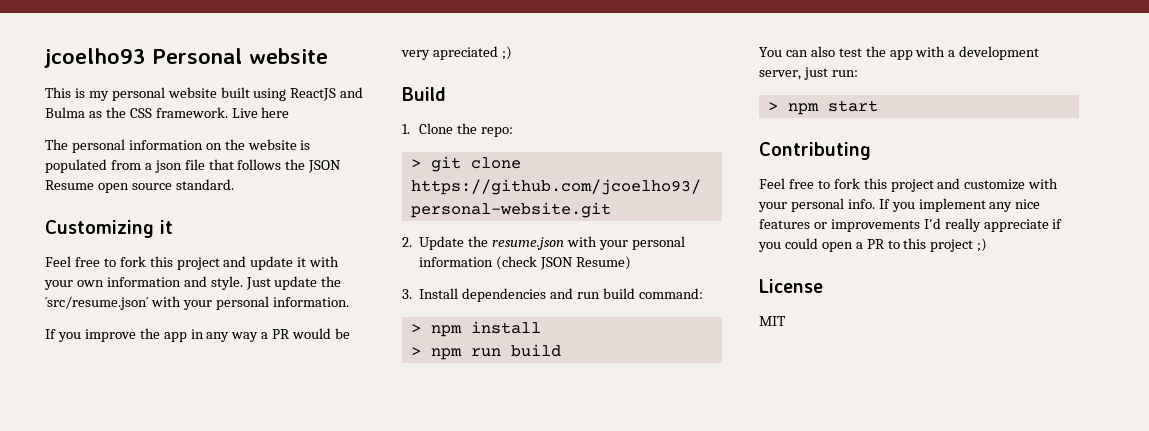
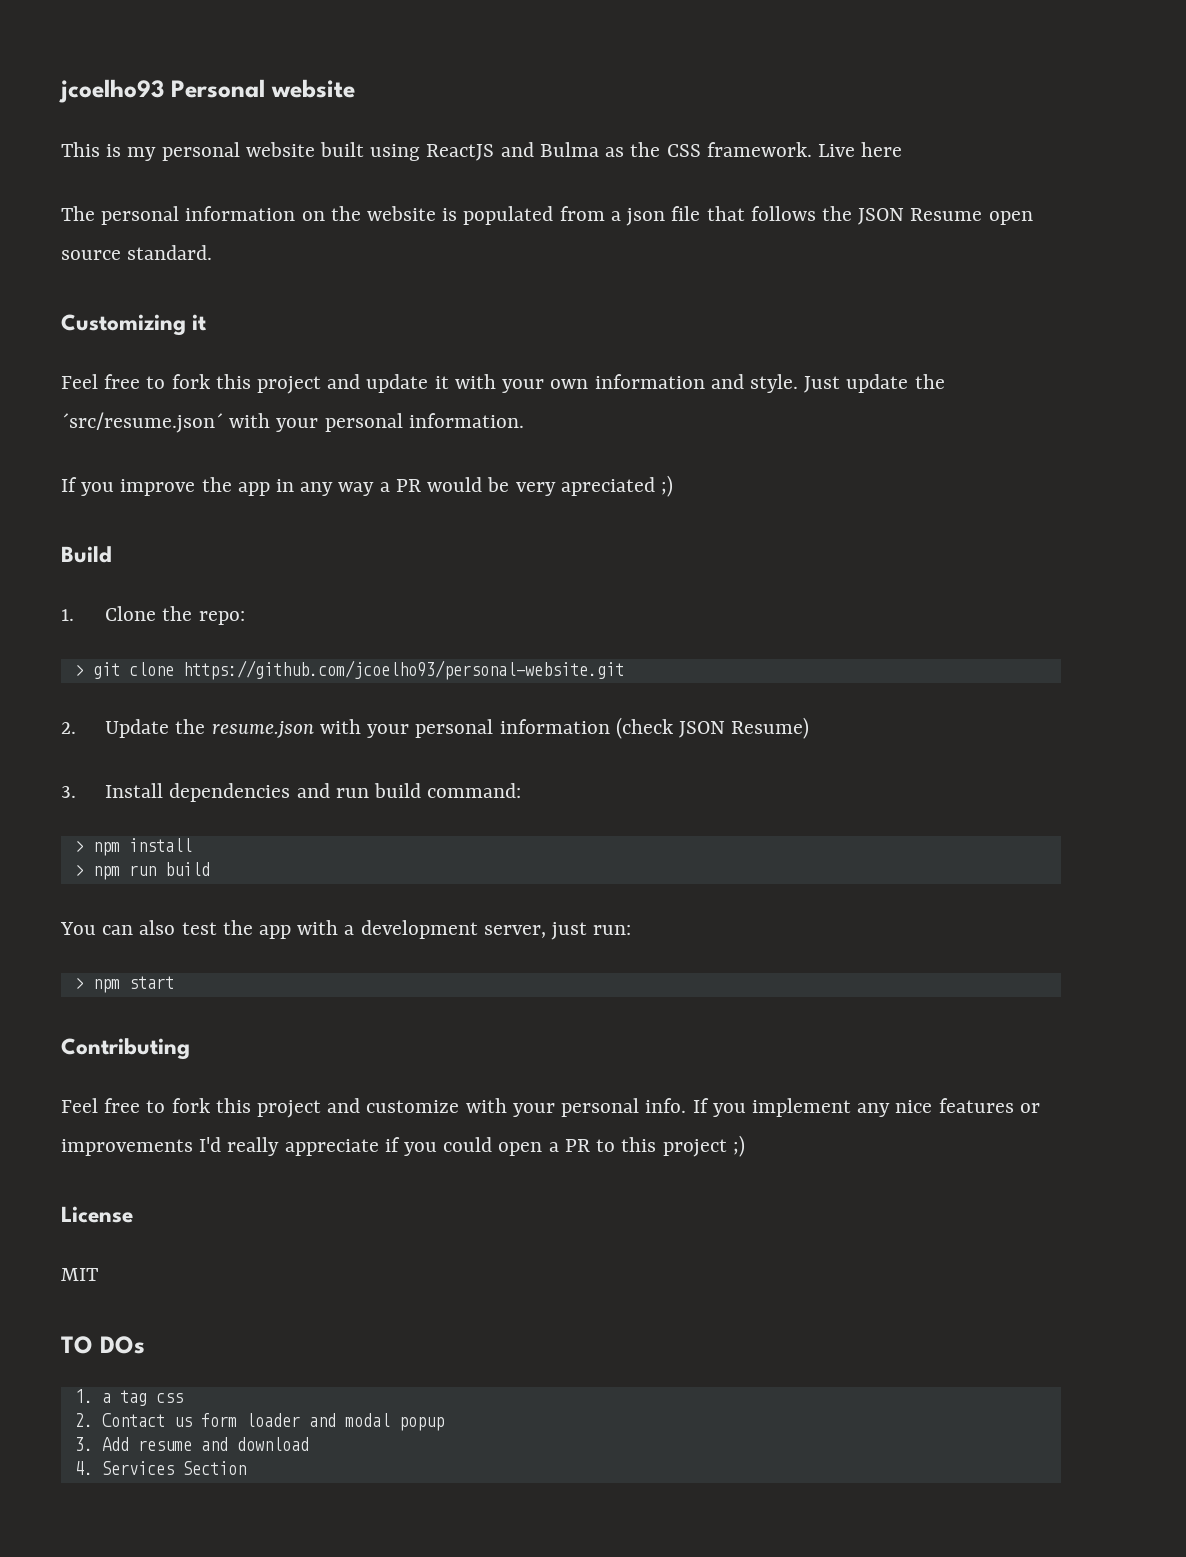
+ TO DOs
+ 1. a tag css
+ 2. Contact us form loader and modal popup
+ 3. Add resume and download
+ 4. Services Section

